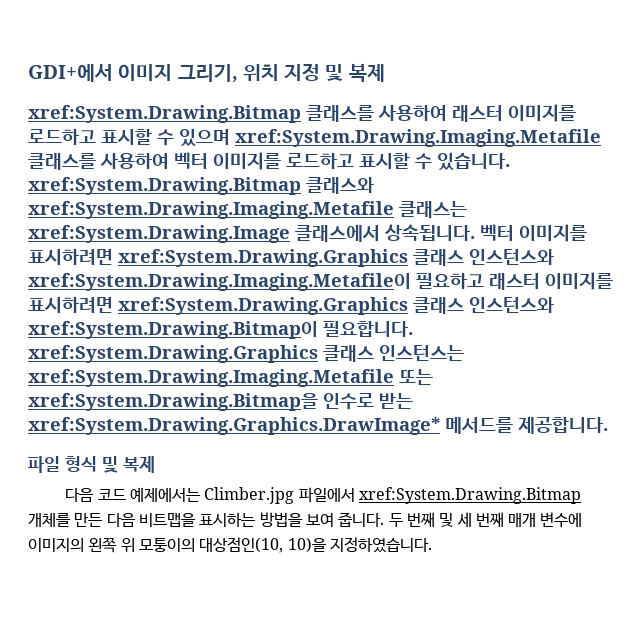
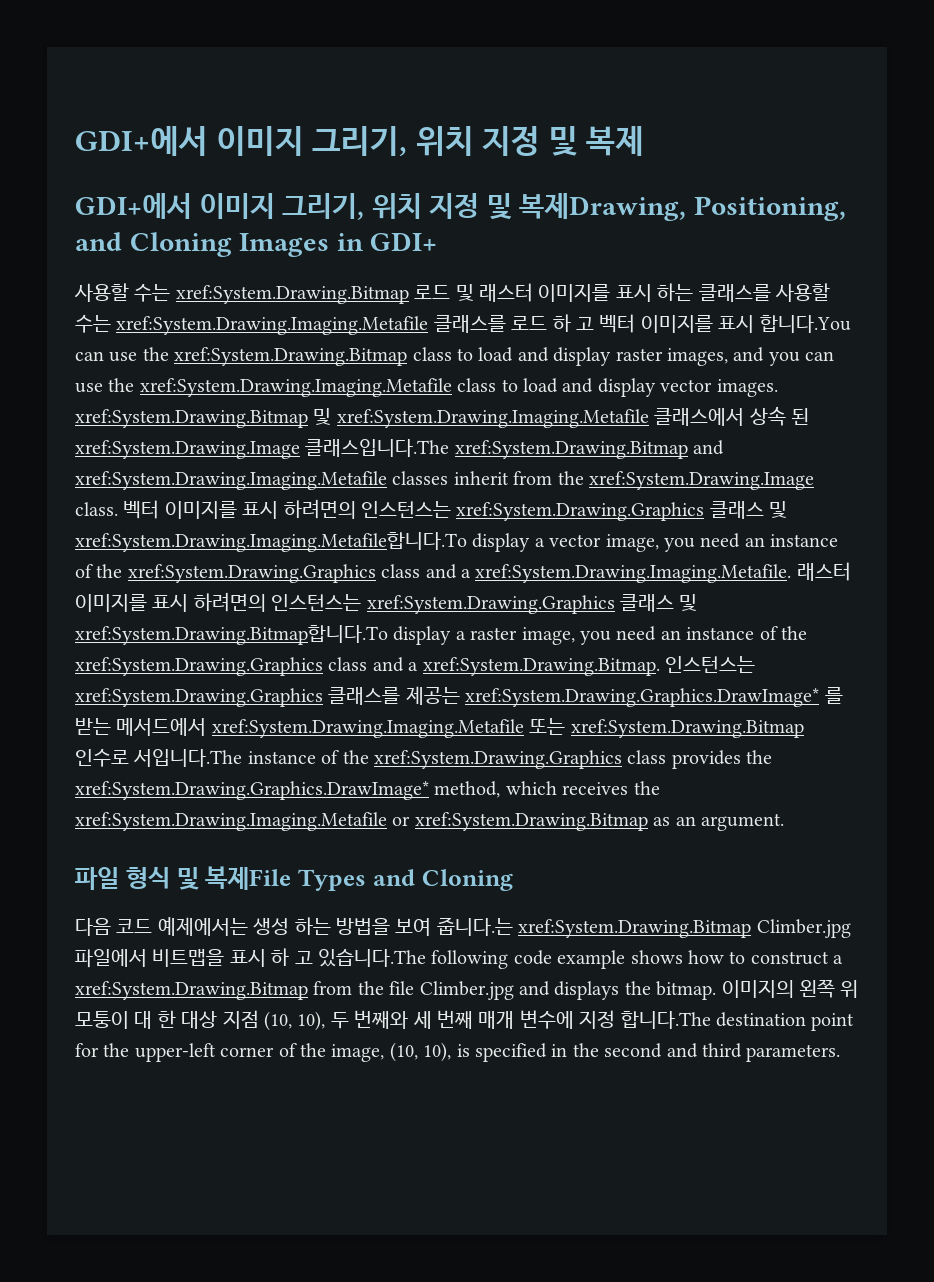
- xref:System.Drawing.Bitmap 클래스를 사용하여 래스터 이미지를 로드하고 표시할 수 있으며 xref:System.Drawing.Imaging.Metafile 클래스를 사용하여 벡터 이미지를 로드하고 표시할 수 있습니다. xref:System.Drawing.Bitmap 클래스와 xref:System.Drawing.Imaging.Metafile 클래스는 xref:System.Drawing.Image 클래스에서 상속됩니다. 벡터 이미지를 표시하려면 xref:System.Drawing.Graphics 클래스 인스턴스와 xref:System.Drawing.Imaging.Metafile이 필요하고 래스터 이미지를 표시하려면 xref:System.Drawing.Graphics 클래스 인스턴스와 xref:System.Drawing.Bitmap이 필요합니다. xref:System.Drawing.Graphics 클래스 인스턴스는 xref:System.Drawing.Imaging.Metafile 또는 xref:System.Drawing.Bitmap을 인수로 받는 xref:System.Drawing.Graphics.DrawImage* 메서드를 제공합니다.
+ GDI+에서 이미지 그리기, 위치 지정 및 복제Drawing, Positioning, and Cloning Images in GDI+
+ 사용할 수는 xref:System.Drawing.Bitmap 로드 및 래스터 이미지를 표시 하는 클래스를 사용할 수는 xref:System.Drawing.Imaging.Metafile 클래스를 로드 하 고 벡터 이미지를 표시 합니다.You can use the xref:System.Drawing.Bitmap class to load and display raster images, and you can use the xref:System.Drawing.Imaging.Metafile class to load and display vector images. xref:System.Drawing.Bitmap 및 xref:System.Drawing.Imaging.Metafile 클래스에서 상속 된 xref:System.Drawing.Image 클래스입니다.The xref:System.Drawing.Bitmap and xref:System.Drawing.Imaging.Metafile classes inherit from the xref:System.Drawing.Image class. 벡터 이미지를 표시 하려면의 인스턴스는 xref:System.Drawing.Graphics 클래스 및 xref:System.Drawing.Imaging.Metafile합니다.To display a vector image, you need an instance of the xref:System.Drawing.Graphics class and a xref:System.Drawing.Imaging.Metafile. 래스터 이미지를 표시 하려면의 인스턴스는 xref:System.Drawing.Graphics 클래스 및 xref:System.Drawing.Bitmap합니다.To display a raster image, you need an instance of the xref:System.Drawing.Graphics class and a xref:System.Drawing.Bitmap. 인스턴스는 xref:System.Drawing.Graphics 클래스를 제공는 xref:System.Drawing.Graphics.DrawImage* 를 받는 메서드에서 xref:System.Drawing.Imaging.Metafile 또는 xref:System.Drawing.Bitmap 인수로 서입니다.The instance of the xref:System.Drawing.Graphics class provides the xref:System.Drawing.Graphics.DrawImage* method, which receives the xref:System.Drawing.Imaging.Metafile or xref:System.Drawing.Bitmap as an argument.
- 파일 형식 및 복제
+ 파일 형식 및 복제File Types and Cloning
- 다음 코드 예제에서는 Climber.jpg 파일에서 xref:System.Drawing.Bitmap 개체를 만든 다음 비트맵을 표시하는 방법을 보여 줍니다. 두 번째 및 세 번째 매개 변수에 이미지의 왼쪽 위 모퉁이의 대상점인(10, 10)을 지정하였습니다.
+ 다음 코드 예제에서는 생성 하는 방법을 보여 줍니다.는 xref:System.Drawing.Bitmap Climber.jpg 파일에서 비트맵을 표시 하 고 있습니다.The following code example shows how to construct a xref:System.Drawing.Bitmap from the file Climber.jpg and displays the bitmap. 이미지의 왼쪽 위 모퉁이 대 한 대상 지점 (10, 10), 두 번째와 세 번째 매개 변수에 지정 합니다.The destination point for the upper-left corner of the image, (10, 10), is specified in the second and third parameters.

